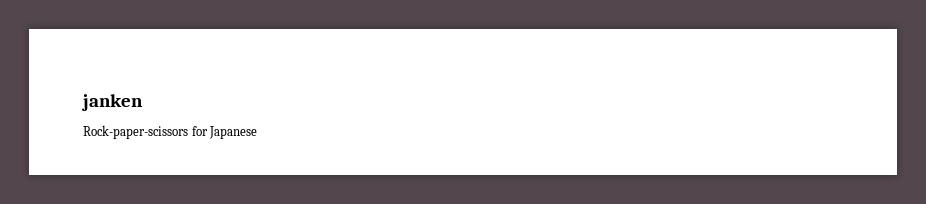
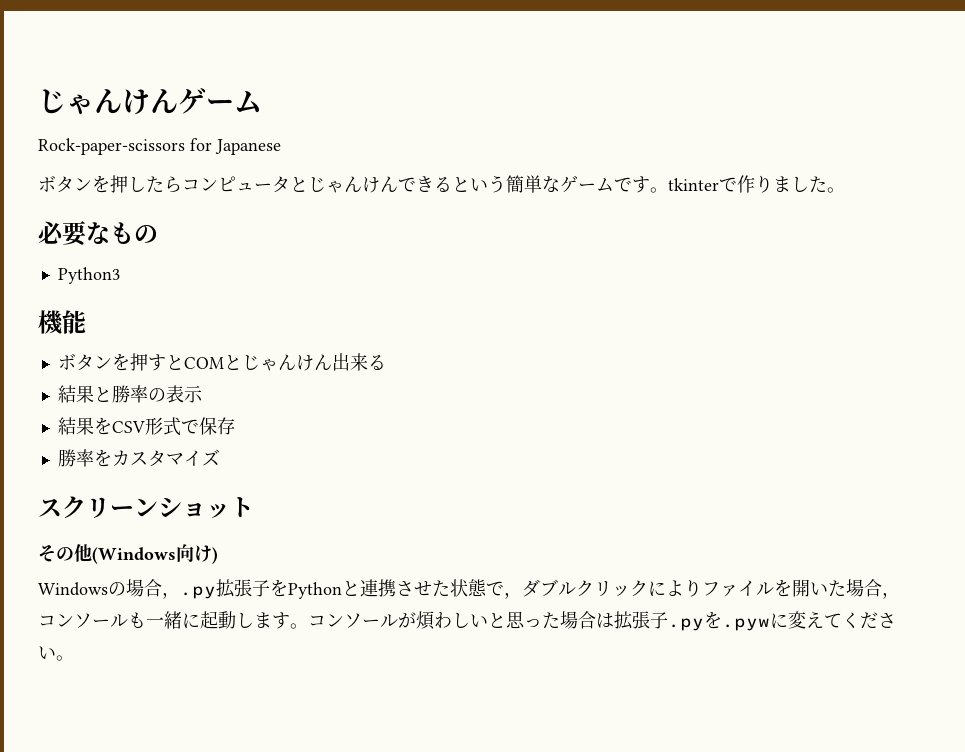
- janken
+ じゃんけんゲーム
+ ボタンを押したらコンピュータとじゃんけんできるという簡単なゲームです。tkinterで作りました。
+ 必要なもの
+ Python3
+ 機能
+ ボタンを押すとCOMとじゃんけん出来る
+ 結果と勝率の表示
+ 結果をCSV形式で保存
+ 勝率をカスタマイズ
+ スクリーンショット
+ その他(Windows向け)
+ Windowsの場合，.py拡張子をPythonと連携させた状態で，ダブルクリックによりファイルを開いた場合，コンソールも一緒に起動します。コンソールが煩わしいと思った場合は拡張子.pyを.pywに変えてください。

